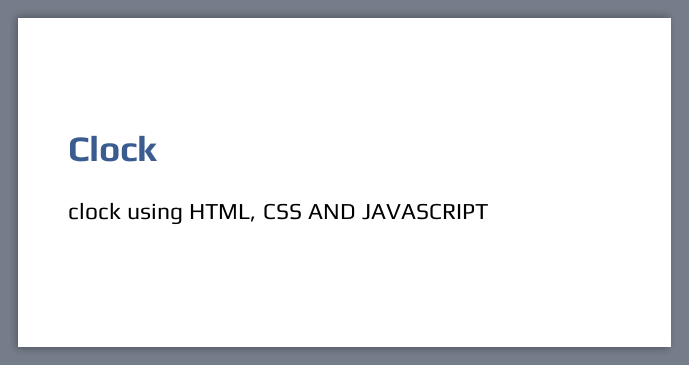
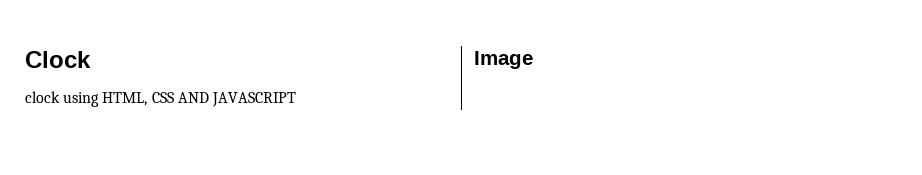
+ Image

